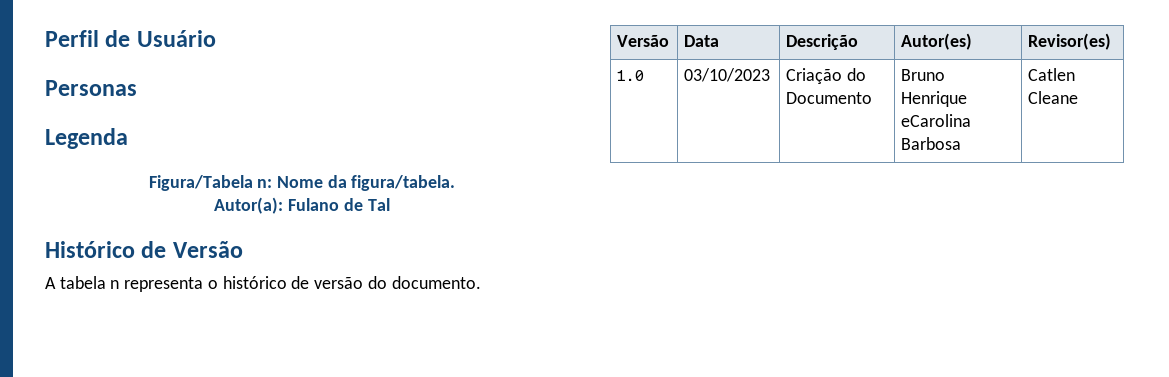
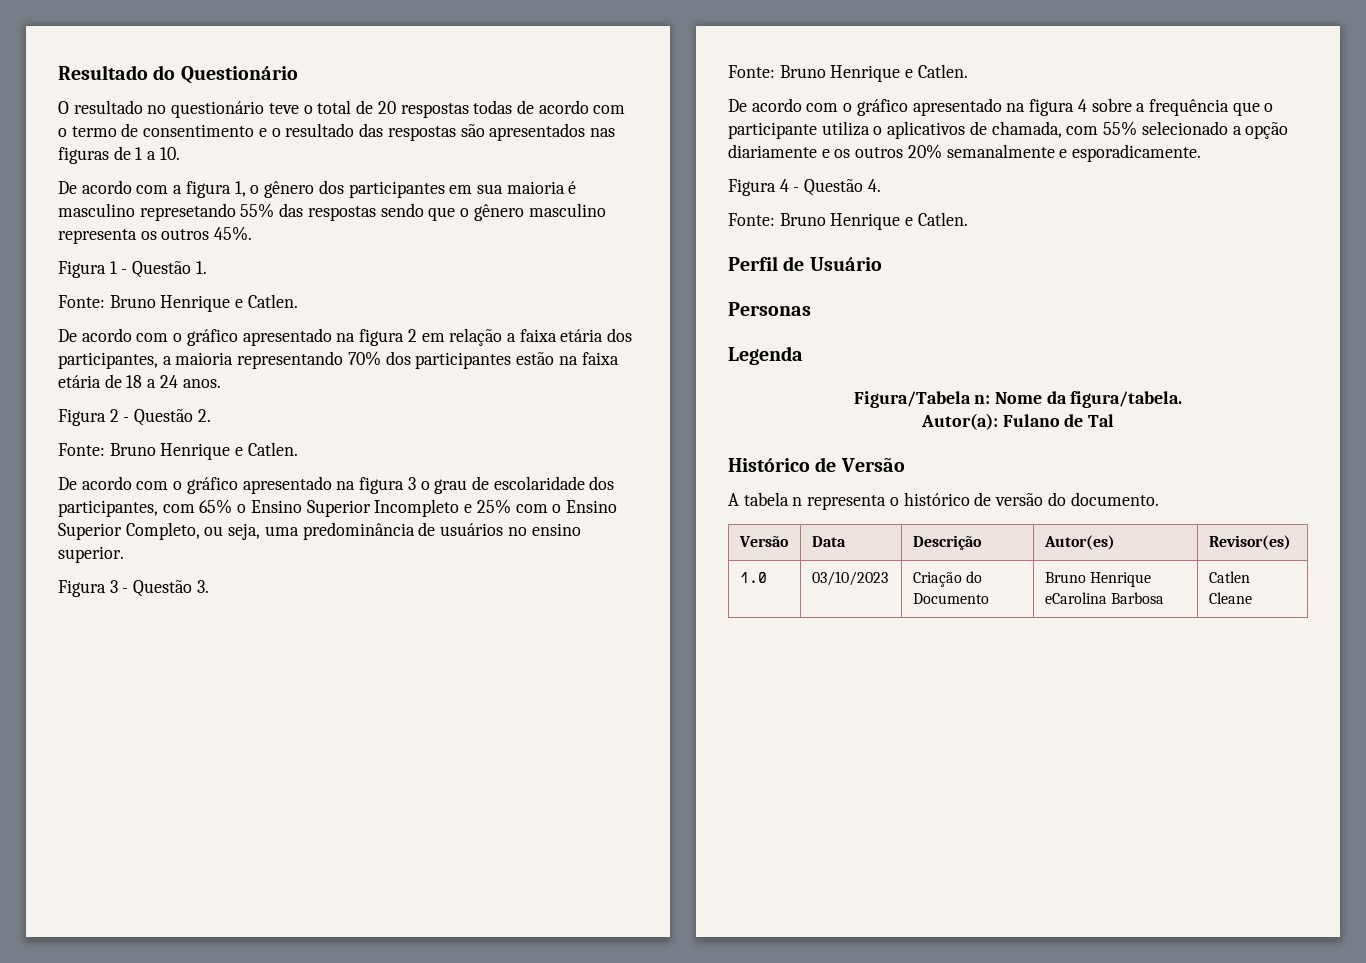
+ Resultado do Questionário
+ O resultado no questionário teve o total de 20 respostas todas de acordo com o termo de consentimento e o resultado das respostas são apresentados nas figuras de 1 a 10.
+ De acordo com a figura 1, o gênero dos participantes em sua maioria é masculino represetando 55% das respostas sendo que o gênero masculino representa os outros 45%.
+ Figura 1 - Questão 1.
+ Fonte: Bruno Henrique e Catlen.
+ De acordo com o gráfico apresentado na figura 2 em relação a faixa etária dos participantes, a maioria representando 70% dos participantes estão na faixa etária de 18 a 24 anos.
+ Figura 2 - Questão 2.
+ Fonte: Bruno Henrique e Catlen.
+ De acordo com o gráfico apresentado na figura 3 o grau de escolaridade dos participantes, com 65% o Ensino Superior Incompleto e 25% com o Ensino Superior Completo, ou seja, uma predominância de usuários no ensino superior.
+ Figura 3 - Questão 3.
+ Fonte: Bruno Henrique e Catlen.
+ De acordo com o gráfico apresentado na figura 4 sobre a frequência que o participante utiliza o aplicativos de chamada, com 55% selecionado a opção diariamente e os outros 20% semanalmente e esporadicamente.
+ Figura 4 - Questão 4.
+ Fonte: Bruno Henrique e Catlen.

